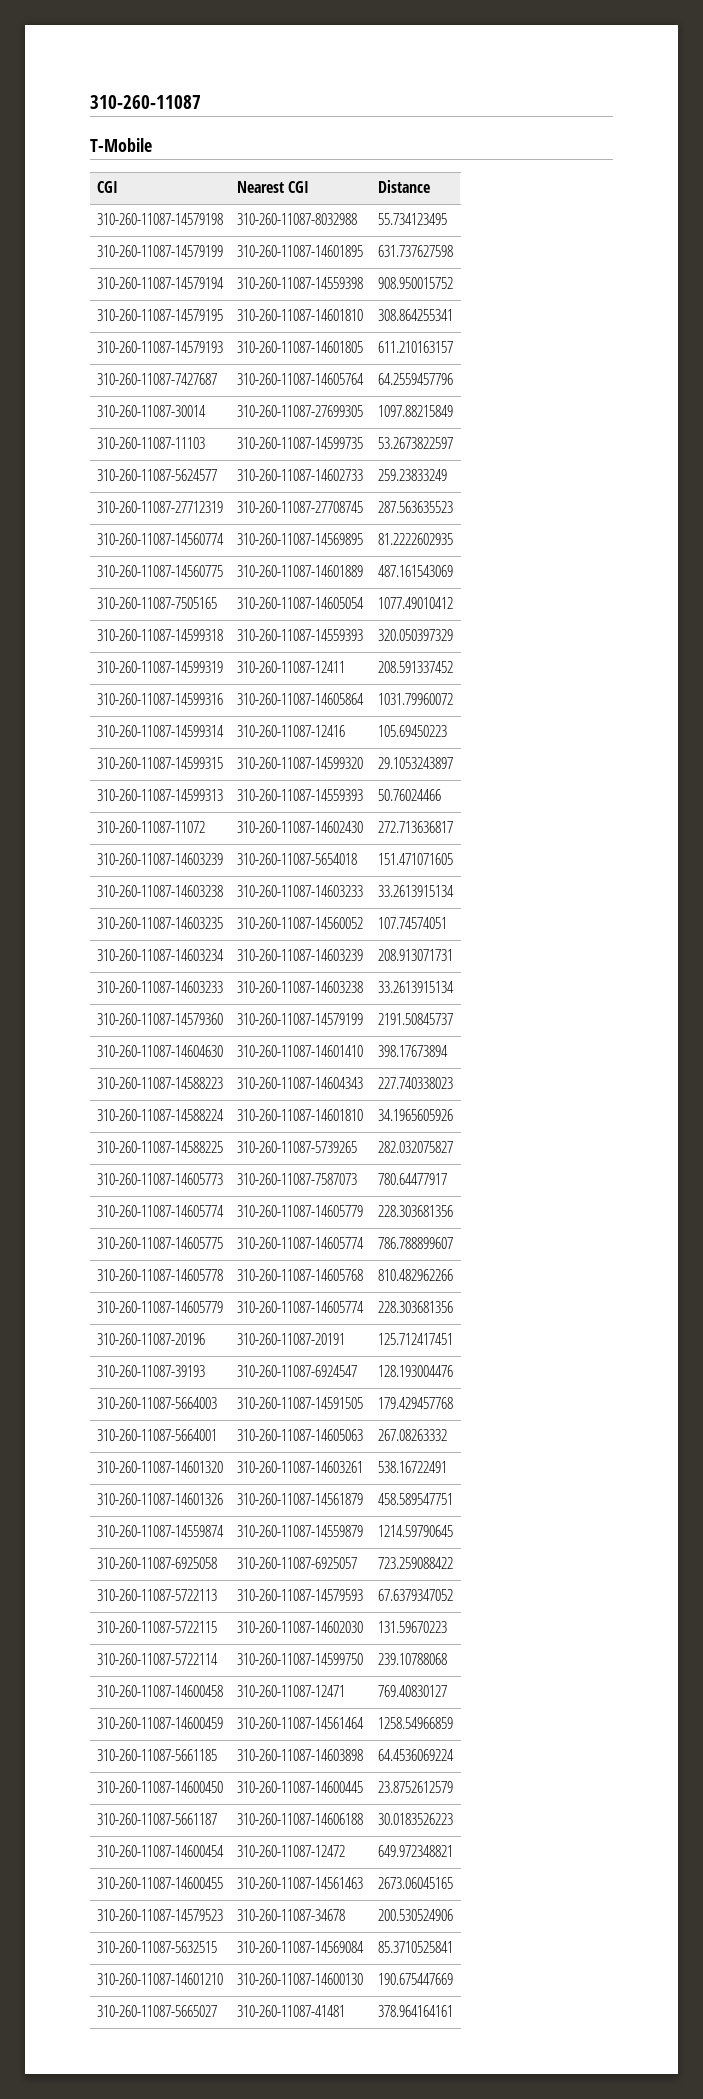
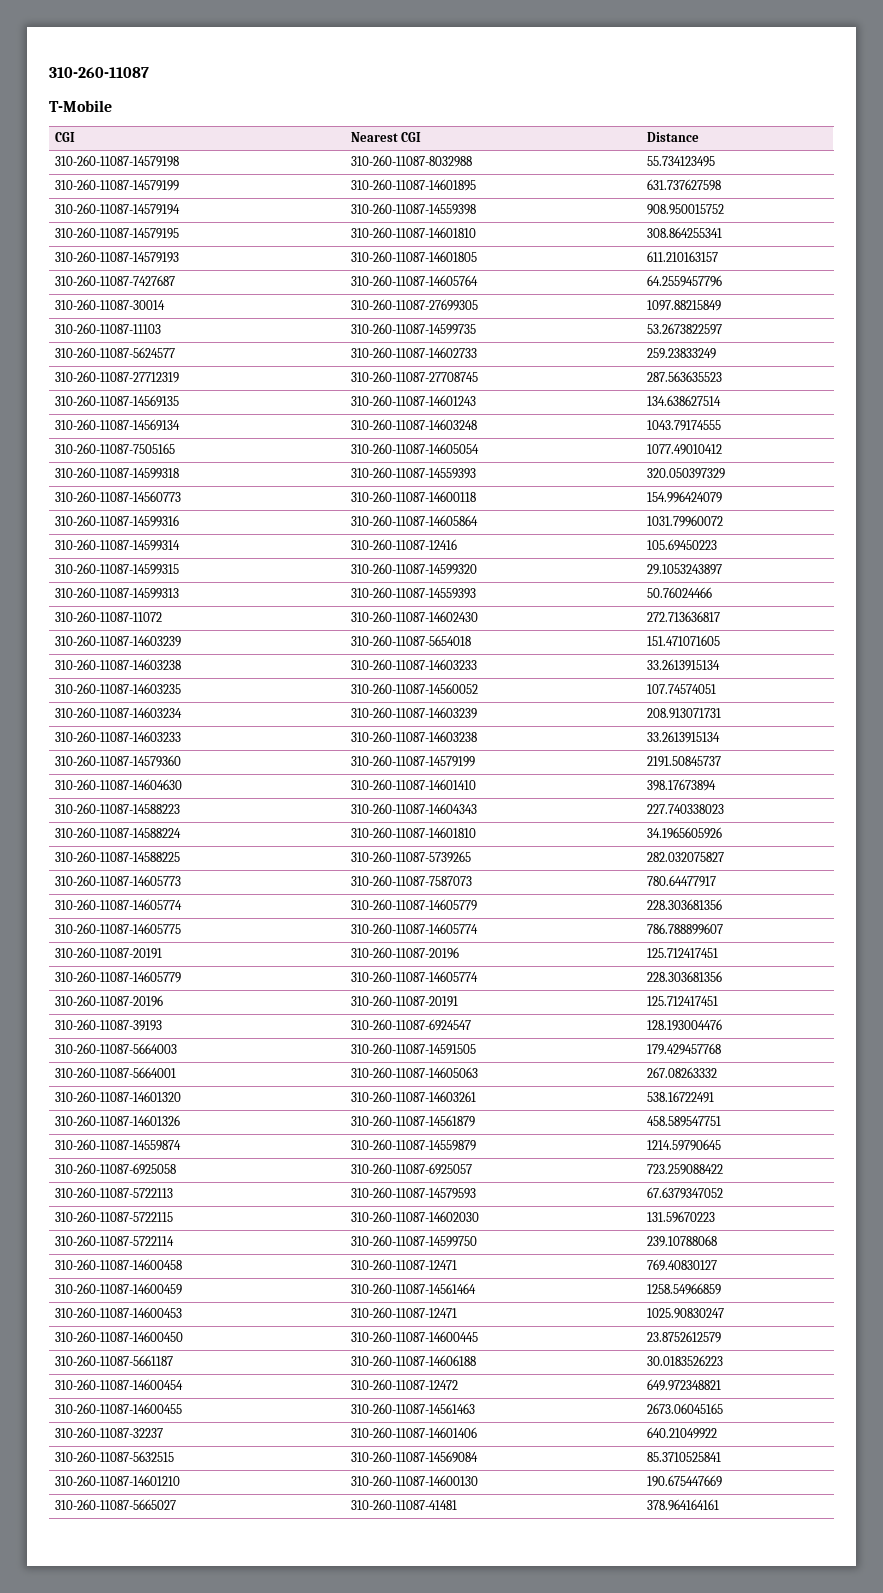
- 310-260-11087-14560774 | 310-260-11087-14569895 | 81.2222602935
- 310-260-11087-14560775 | 310-260-11087-14601889 | 487.161543069
+ 310-260-11087-14569135 | 310-260-11087-14601243 | 134.638627514
+ 310-260-11087-14569134 | 310-260-11087-14603248 | 1043.79174555
- 310-260-11087-14599319 | 310-260-11087-12411 | 208.591337452
+ 310-260-11087-14560773 | 310-260-11087-14600118 | 154.996424079
- 310-260-11087-14605778 | 310-260-11087-14605768 | 810.482962266
+ 310-260-11087-20191 | 310-260-11087-20196 | 125.712417451
- 310-260-11087-5661185 | 310-260-11087-14603898 | 64.4536069224
+ 310-260-11087-14600453 | 310-260-11087-12471 | 1025.90830247
- 310-260-11087-14579523 | 310-260-11087-34678 | 200.530524906
+ 310-260-11087-32237 | 310-260-11087-14601406 | 640.21049922

